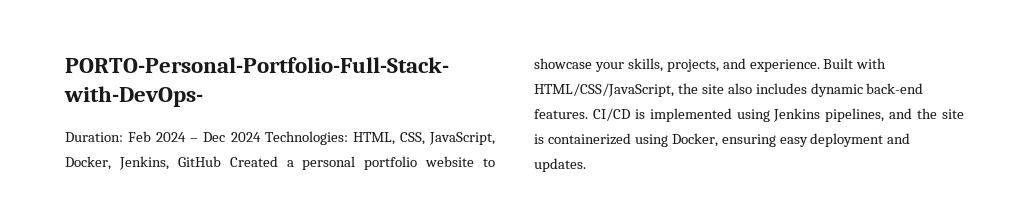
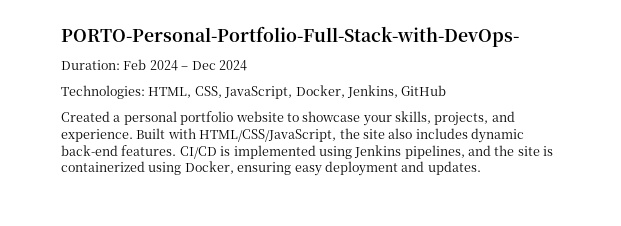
- Duration: Feb 2024 – Dec 2024 Technologies: HTML, CSS, JavaScript, Docker, Jenkins, GitHub Created a personal portfolio website to showcase your skills, projects, and experience.
+ Duration: Feb 2024 – Dec 2024
+ Technologies: HTML, CSS, JavaScript, Docker, Jenkins, GitHub
+ Created a personal portfolio website to showcase your skills, projects, and experience.

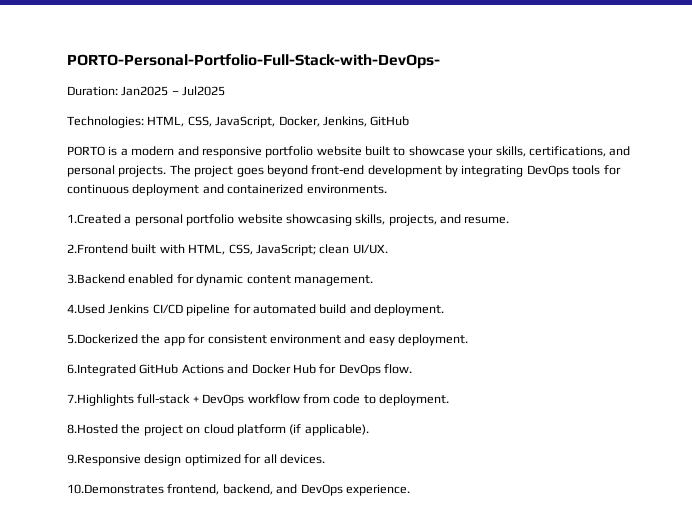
- Duration: Feb 2024 – Dec 2024
+ Duration: Jan2025 – Jul2025
- Created a personal portfolio website to showcase your skills, projects, and experience. Built with HTML/CSS/JavaScript, the site also includes dynamic back-end features. CI/CD is implemented using Jenkins pipelines, and the site is containerized using Docker, ensuring easy deployment and updates.
+ PORTO is a modern and responsive portfolio website built to showcase your skills, certifications, and personal projects. The project goes beyond front-end development by integrating DevOps tools for continuous deployment and containerized environments.
+ 1.Created a personal portfolio website showcasing skills, projects, and resume.
+ 2.Frontend built with HTML, CSS, JavaScript; clean UI/UX.
+ 3.Backend enabled for dynamic content management.
+ 4.Used Jenkins CI/CD pipeline for automated build and deployment.
+ 5.Dockerized the app for consistent environment and easy deployment.
+ 6.Integrated GitHub Actions and Docker Hub for DevOps flow.
+ 7.Highlights full-stack + DevOps workflow from code to deployment.
+ 8.Hosted the project on cloud platform (if applicable).
+ 9.Responsive design optimized for all devices.
+ 10.Demonstrates frontend, backend, and DevOps experience.

